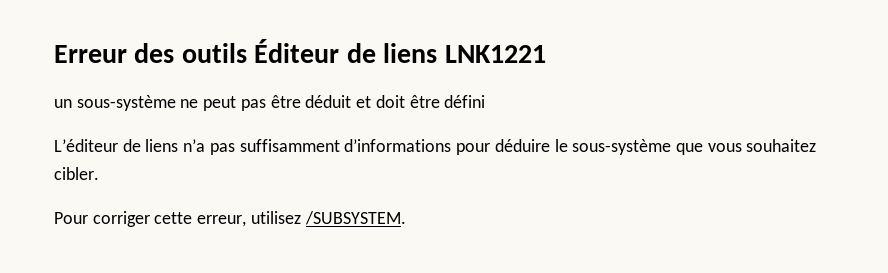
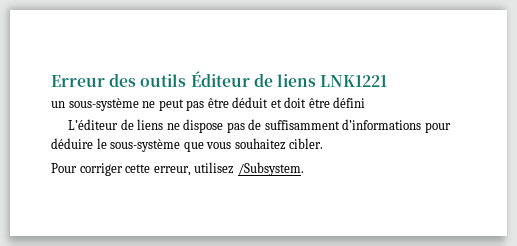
- L’éditeur de liens n’a pas suffisamment d’informations pour déduire le sous-système que vous souhaitez cibler.
+ L’éditeur de liens ne dispose pas de suffisamment d’informations pour déduire le sous-système que vous souhaitez cibler.
- Pour corriger cette erreur, utilisez /SUBSYSTEM.
+ Pour corriger cette erreur, utilisez /Subsystem.

